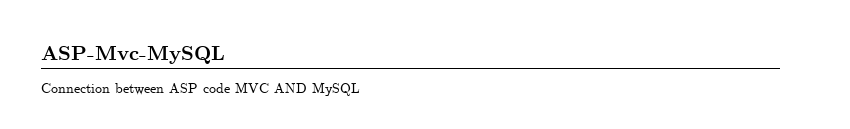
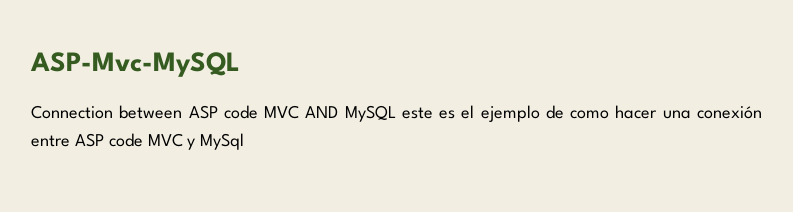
- Connection between ASP code MVC AND MySQL
+ Connection between ASP code MVC AND MySQL este es el ejemplo de como hacer una conexión entre ASP code MVC y MySql

